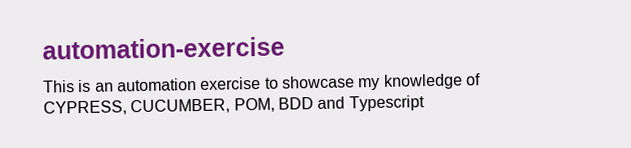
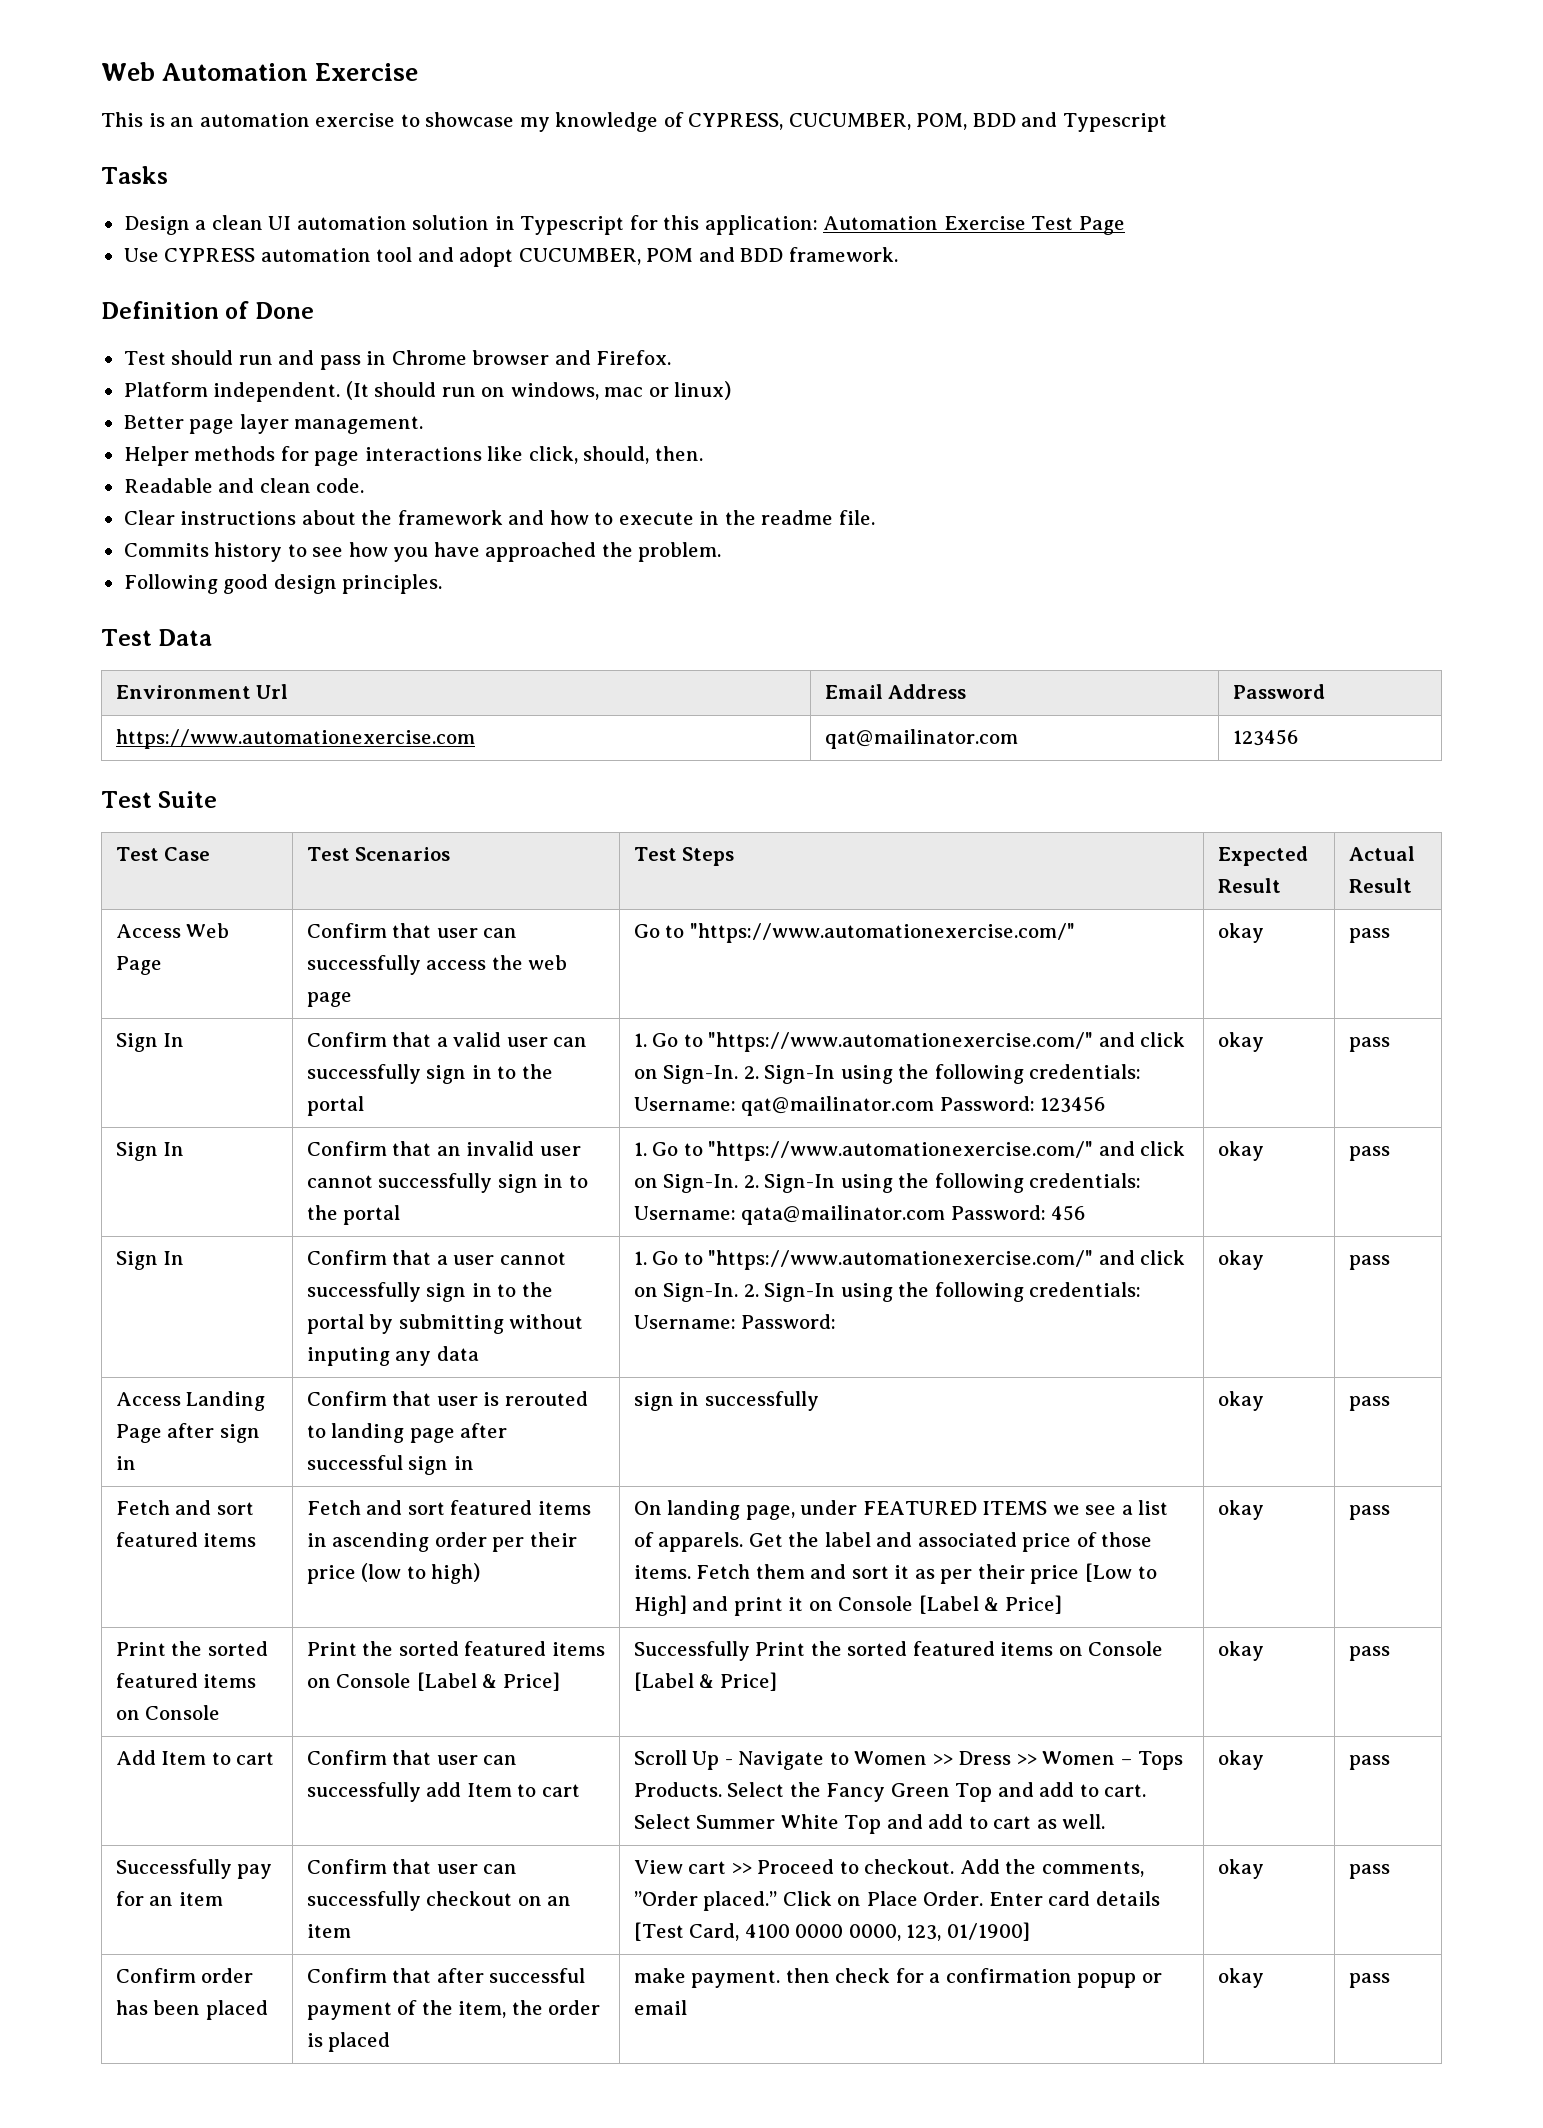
- automation-exercise
+ Web Automation Exercise
+ Tasks
+ Design a clean UI automation solution in Typescript for this application: Automation Exercise Test Page
+ Use CYPRESS automation tool and adopt CUCUMBER, POM and BDD framework.
+ Definition of Done
+ Test should run and pass in Chrome browser and Firefox.
+ Platform independent. (It should run on windows, mac or linux)
+ Better page layer management.
+ Helper methods for page interactions like click, should, then.
+ Readable and clean code.
+ Clear instructions about the framework and how to execute in the readme file.
+ Commits history to see how you have approached the problem.
+ Following good design principles.
+ Test Data
+ Environment Url | Email Address | Password
+ https://www.automationexercise.com | qat@mailinator.com | 123456
+ Test Suite
+ Test Case | Test Scenarios | Test Steps | Expected Result | Actual Result
+ Access Web Page | Confirm that user can successfully access the web page | Go to "https://www.automationexercise.com/" | okay | pass
+ Sign In | Confirm that a valid user can successfully sign in to the portal | 1. Go to "https://www.automationexercise.com/" and click on Sign-In. 2. Sign-In using the following credentials: Username: qat@mailinator.com Password: 123456 | okay | pass
+ Sign In | Confirm that an invalid user cannot successfully sign in to the portal | 1. Go to "https://www.automationexercise.com/" and click on Sign-In. 2. Sign-In using the following credentials: Username: qata@mailinator.com Password: 456 | okay | pass
+ Sign In | Confirm that a user cannot successfully sign in to the portal by submitting without inputing any data | 1. Go to "https://www.automationexercise.com/" and click on Sign-In. 2. Sign-In using the following credentials: Username: Password: | okay | pass
+ Access Landing Page after sign in | Confirm that user is rerouted to landing page after successful sign in | sign in successfully | okay | pass
+ Fetch and sort featured items | Fetch and sort featured items in ascending order per their price (low to high) | On landing page, under FEATURED ITEMS we see a list of apparels. Get the label and associated price of those items. Fetch them and sort it as per their price [Low to High] and print it on Console [Label & Price] | okay | pass
+ Print the sorted featured items on Console | Print the sorted featured items on Console [Label & Price] | Successfully Print the sorted featured items on Console [Label & Price] | okay | pass
+ Add Item to cart | Confirm that user can successfully add Item to cart | Scroll Up - Navigate to Women >> Dress >> Women – Tops Products. Select the Fancy Green Top and add to cart. Select Summer White Top and add to cart as well. | okay | pass
+ Successfully pay for an item | Confirm that user can successfully checkout on an item | View cart >> Proceed to checkout. Add the comments, ”Order placed.” Click on Place Order. Enter card details [Test Card, 4100 0000 0000, 123, 01/1900] | okay | pass
+ Confirm order has been placed | Confirm that after successful payment of the item, the order is placed | make payment. then check for a confirmation popup or email | okay | pass

